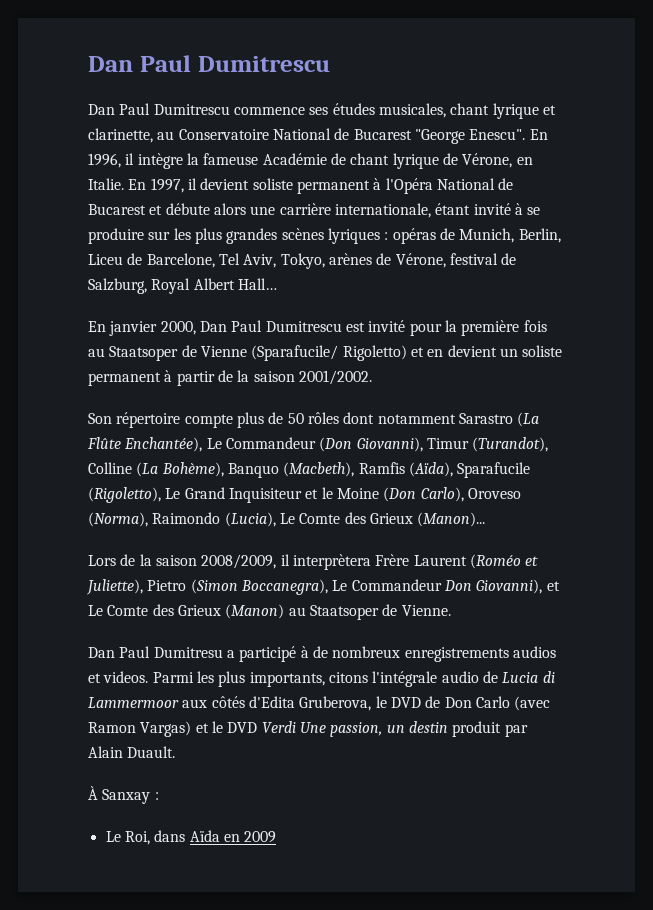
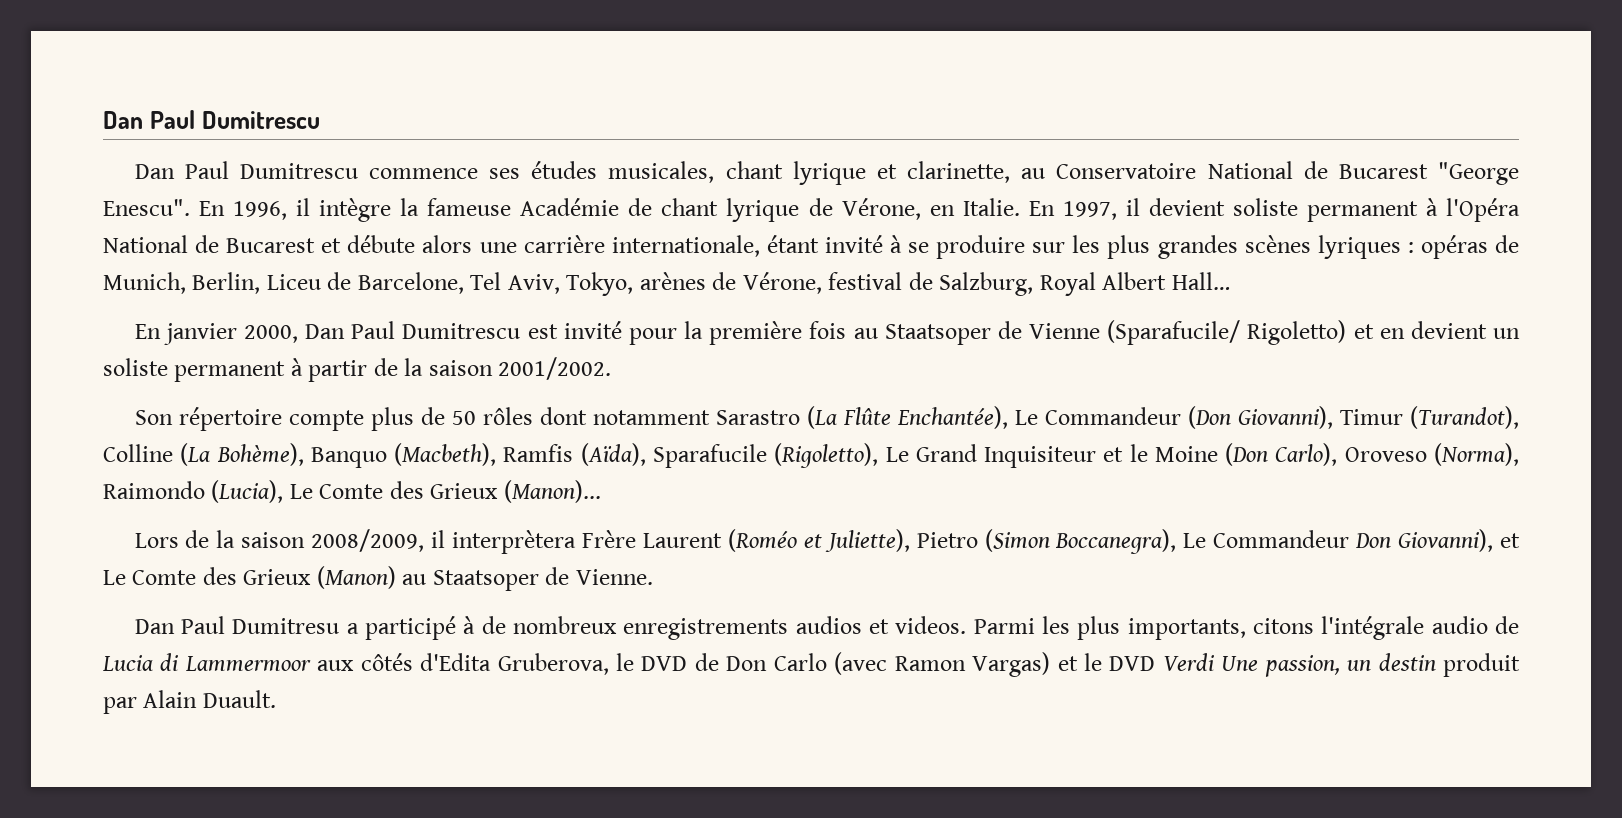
- À Sanxay :
- Le Roi, dans Aïda en 2009

